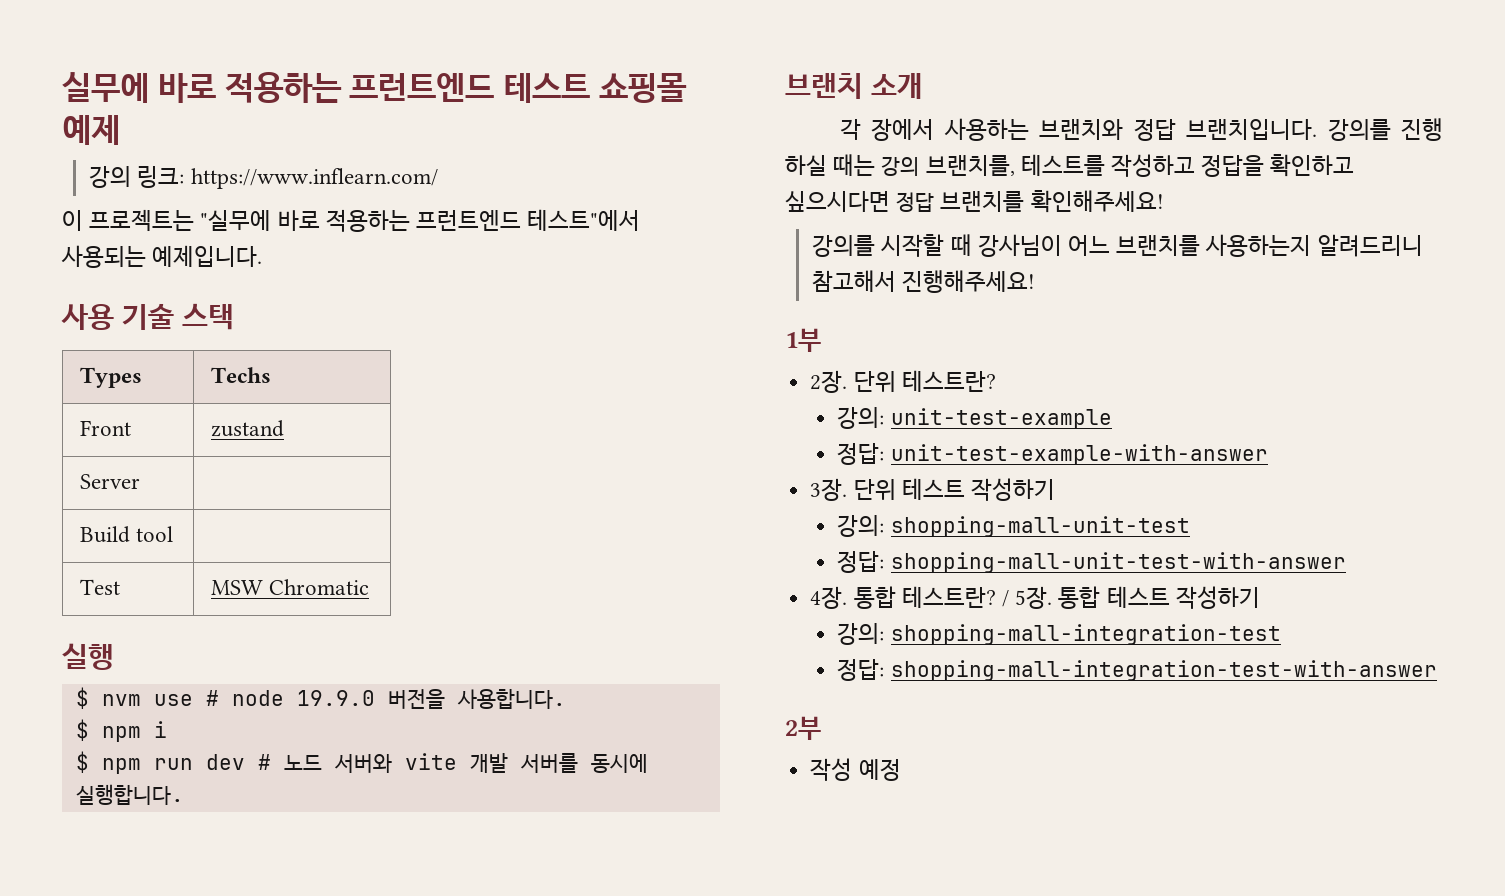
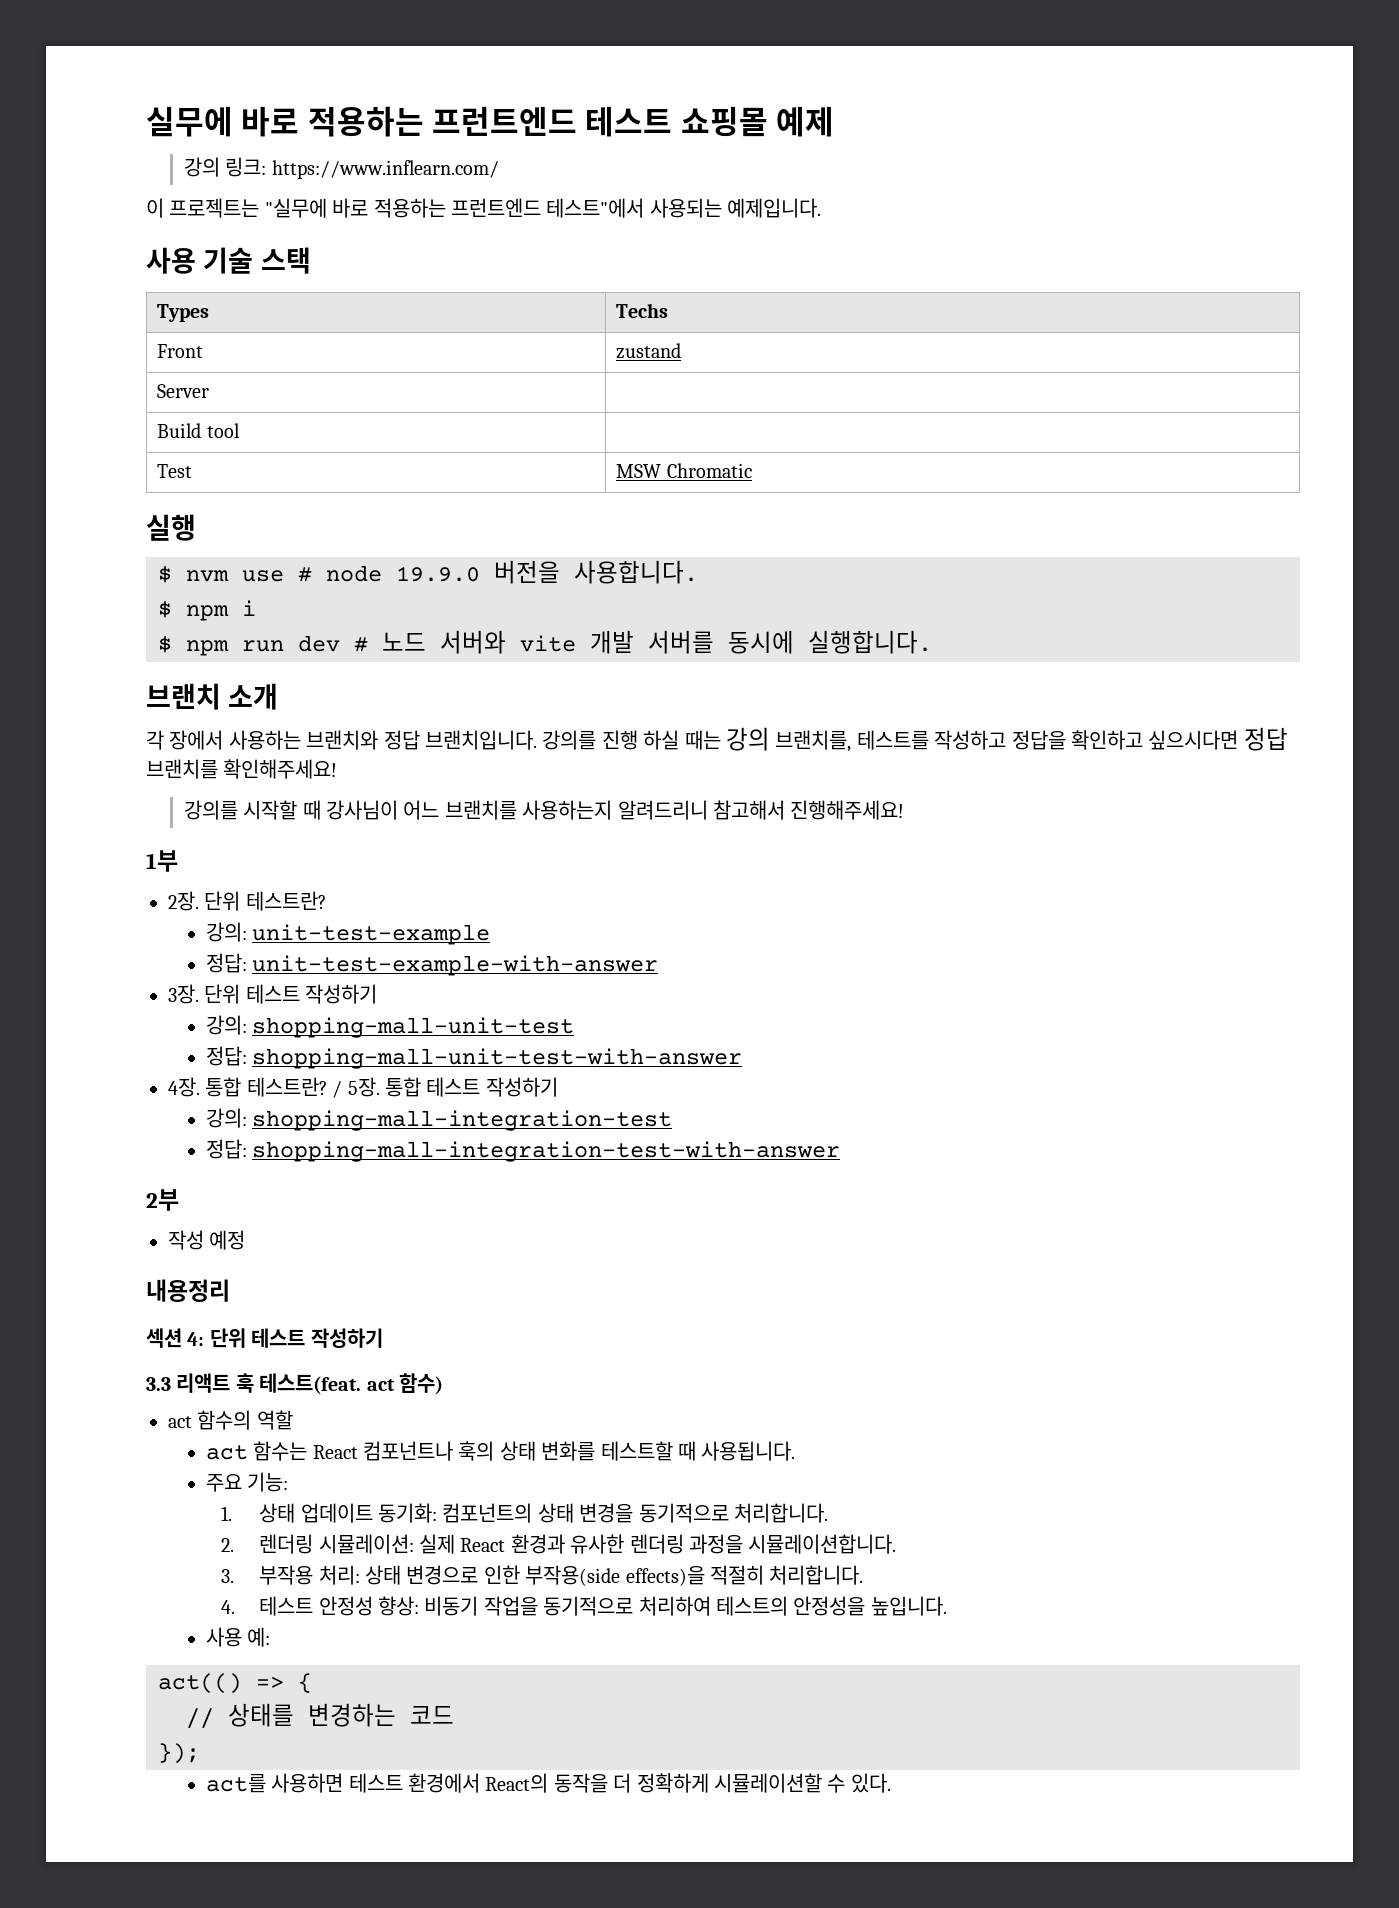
+ 내용정리
+ 섹션 4: 단위 테스트 작성하기
+ 3.3 리액트 훅 테스트(feat. act 함수)
+ act 함수의 역할
+ act 함수는 React 컴포넌트나 훅의 상태 변화를 테스트할 때 사용됩니다.
+ 주요 기능:
+ 1. 상태 업데이트 동기화: 컴포넌트의 상태 변경을 동기적으로 처리합니다.
+ 2. 렌더링 시뮬레이션: 실제 React 환경과 유사한 렌더링 과정을 시뮬레이션합니다.
+ 3. 부작용 처리: 상태 변경으로 인한 부작용(side effects)을 적절히 처리합니다.
+ 4. 테스트 안정성 향상: 비동기 작업을 동기적으로 처리하여 테스트의 안정성을 높입니다.
+ 사용 예:
+ act(() => {
+ // 상태를 변경하는 코드
+ });
+ act를 사용하면 테스트 환경에서 React의 동작을 더 정확하게 시뮬레이션할 수 있다.

